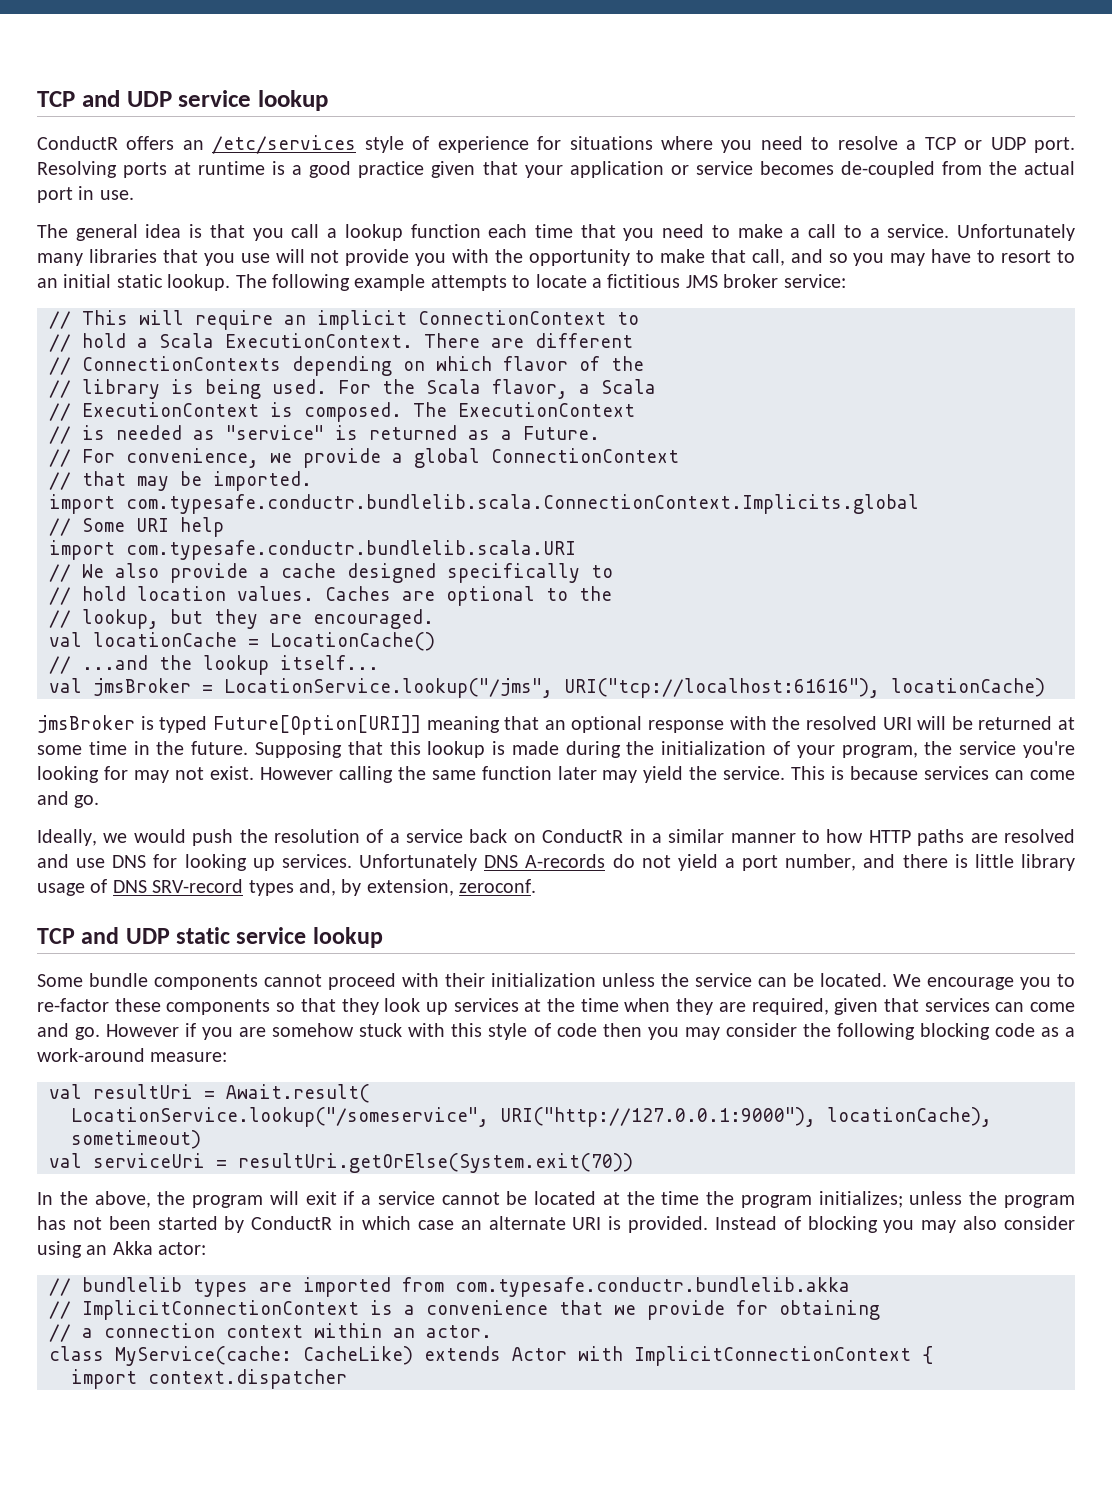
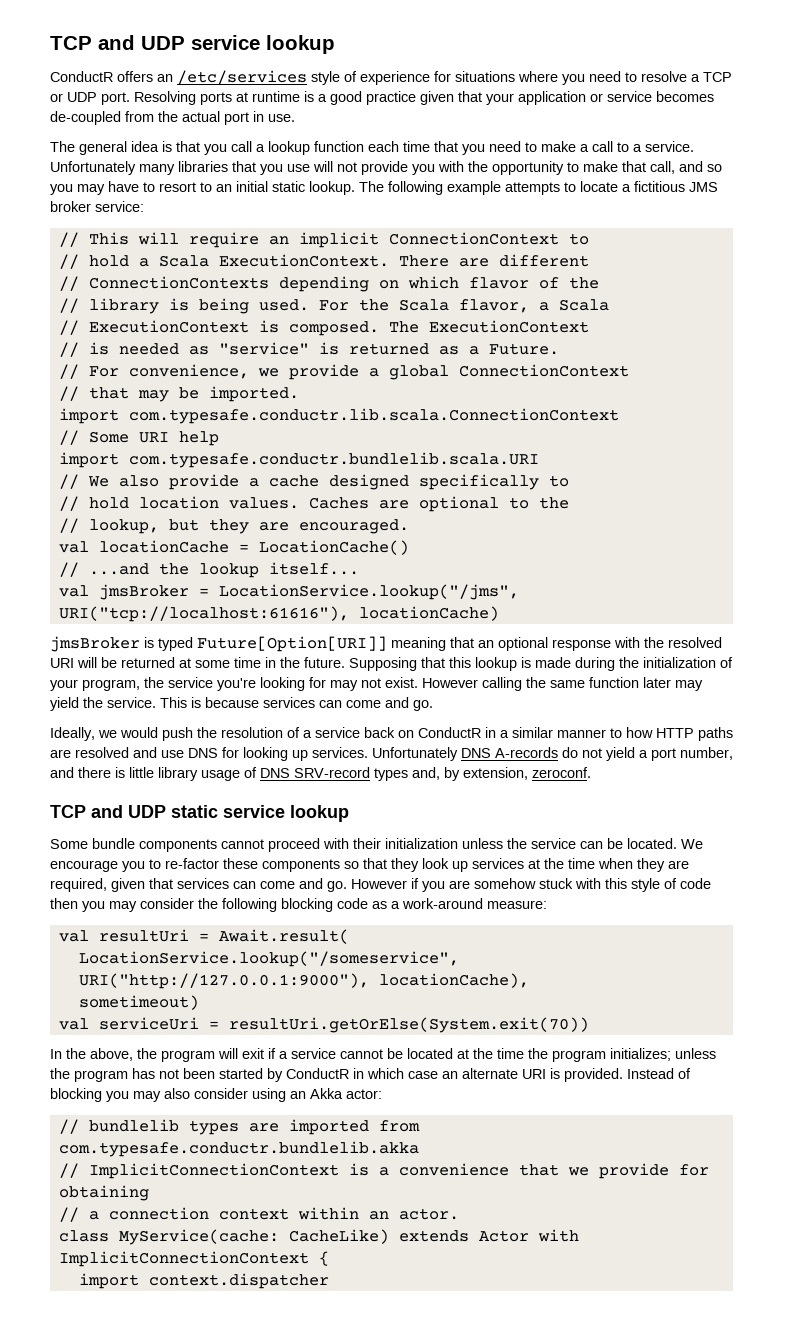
- import com.typesafe.conductr.bundlelib.scala.ConnectionContext.Implicits.global
+ import com.typesafe.conductr.lib.scala.ConnectionContext

